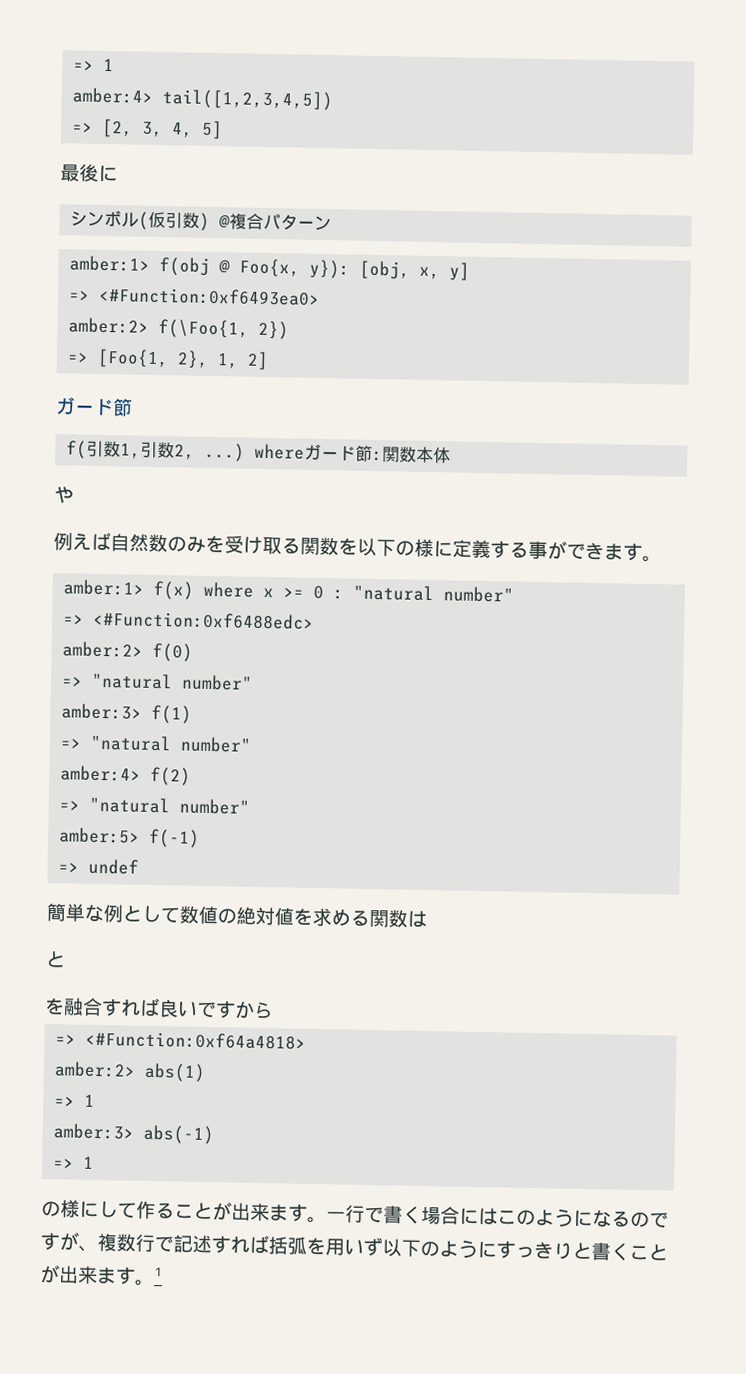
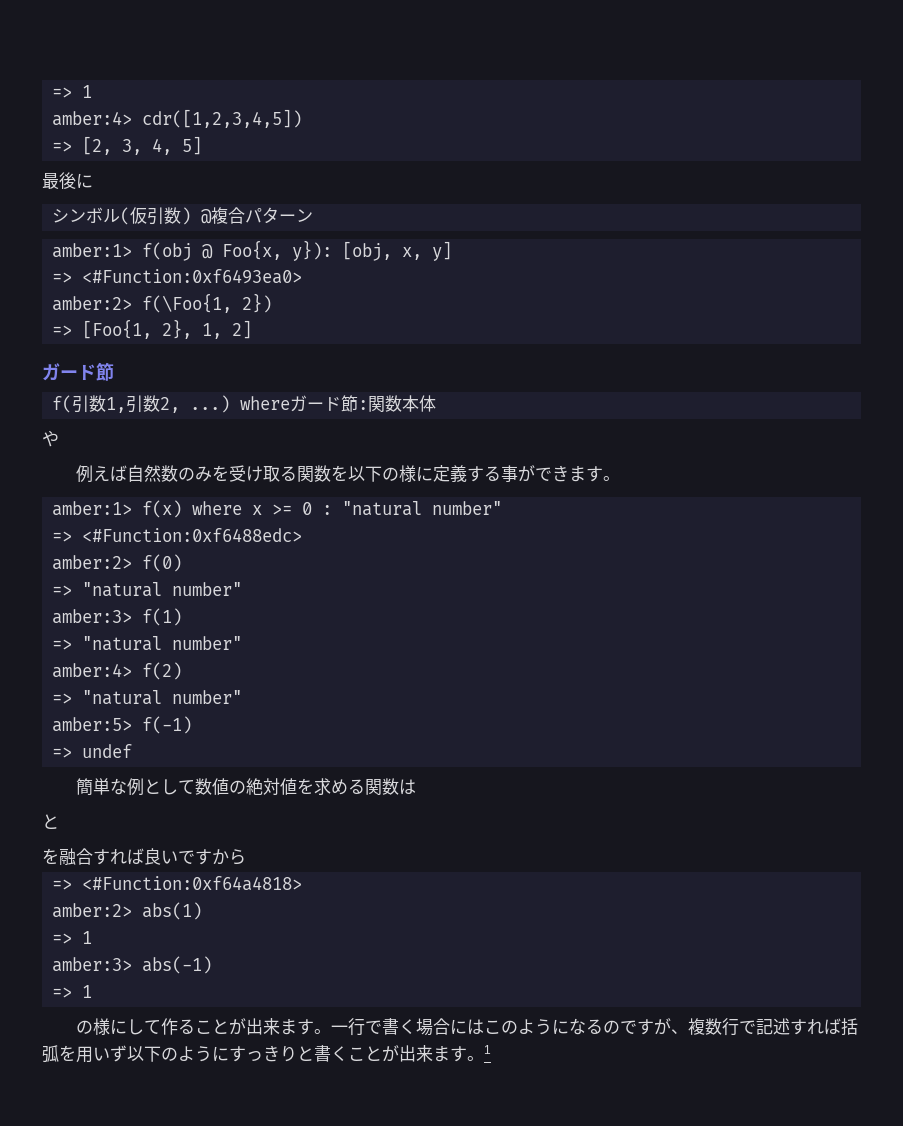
- amber:4> tail([1,2,3,4,5])
+ amber:4> cdr([1,2,3,4,5])

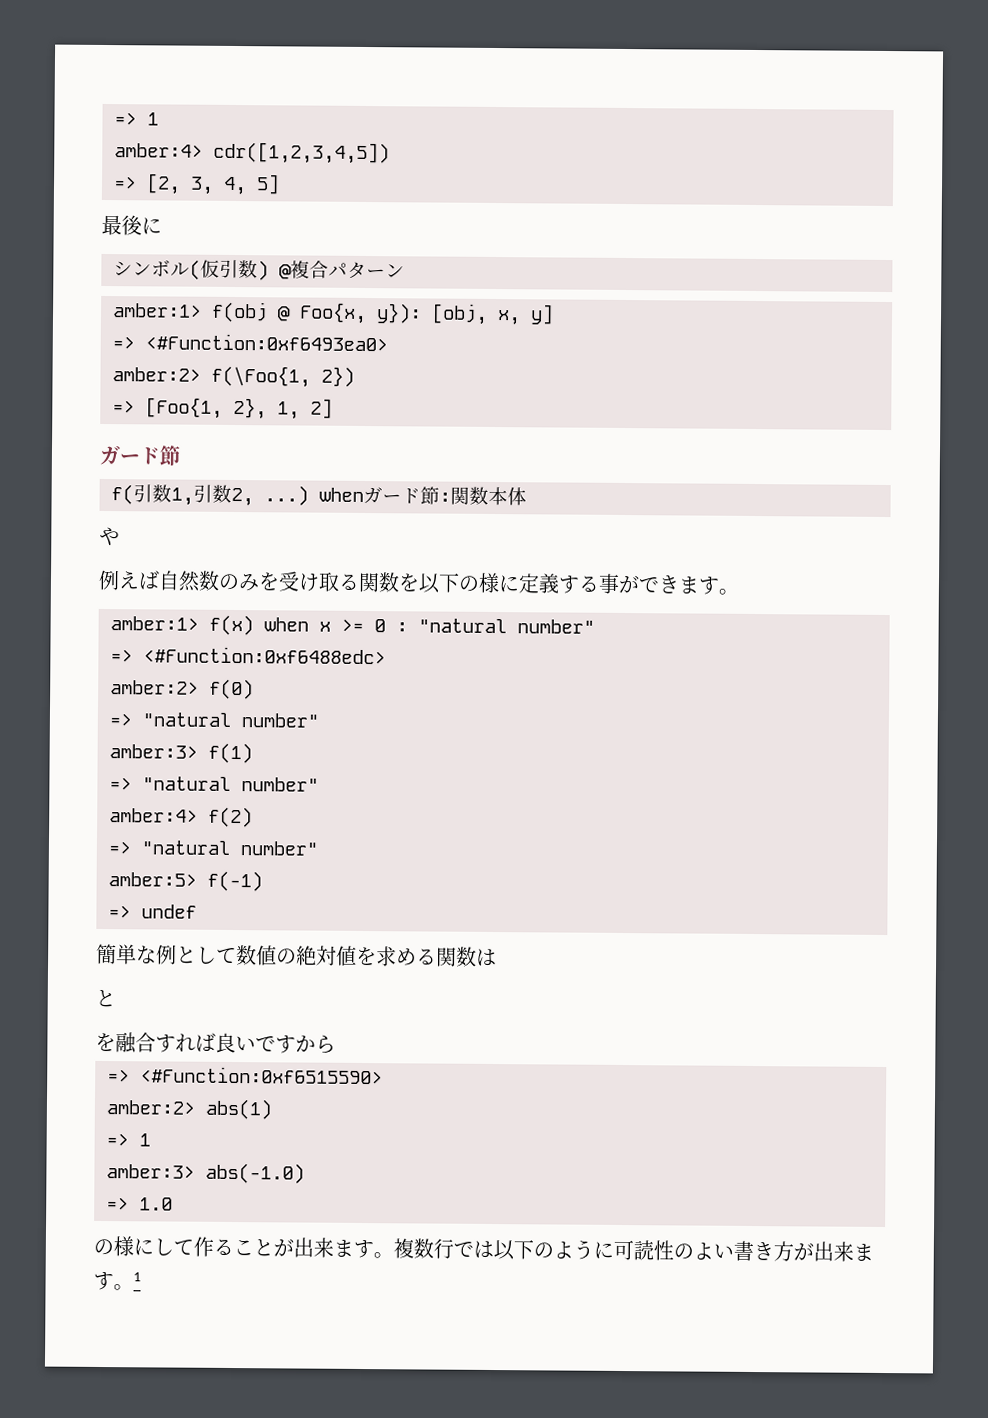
- f(引数1,引数2, ...) whereガード節:関数本体
+ f(引数1,引数2, ...) whenガード節:関数本体
- amber:1> f(x) where x >= 0 : "natural number"
+ amber:1> f(x) when x >= 0 : "natural number"
- => <#Function:0xf64a4818>
+ => <#Function:0xf6515590>
- amber:3> abs(-1)
- => 1
+ amber:3> abs(-1.0)
+ => 1.0
- 一行で書く場合にはこのようになるのですが、複数行で記述すれば括弧を用いず以下のようにすっきりと書くことが出来ます。
+ 複数行では以下のように可読性のよい書き方が出来ます。

